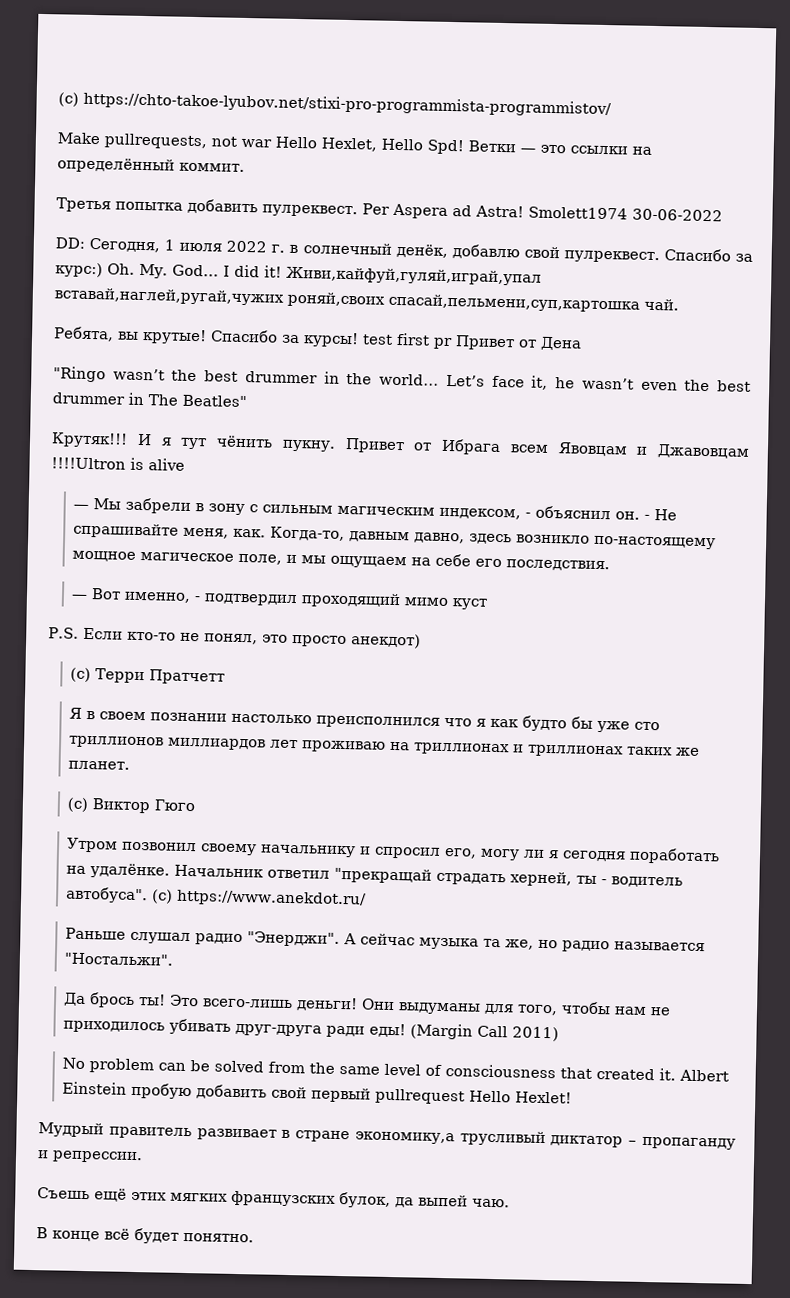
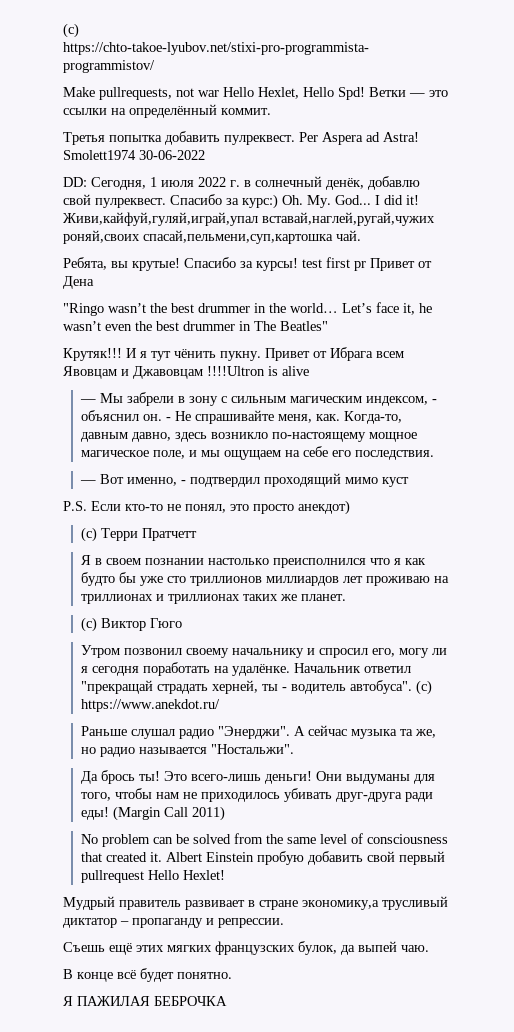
+ Я ПАЖИЛАЯ БЕБРОЧКА

